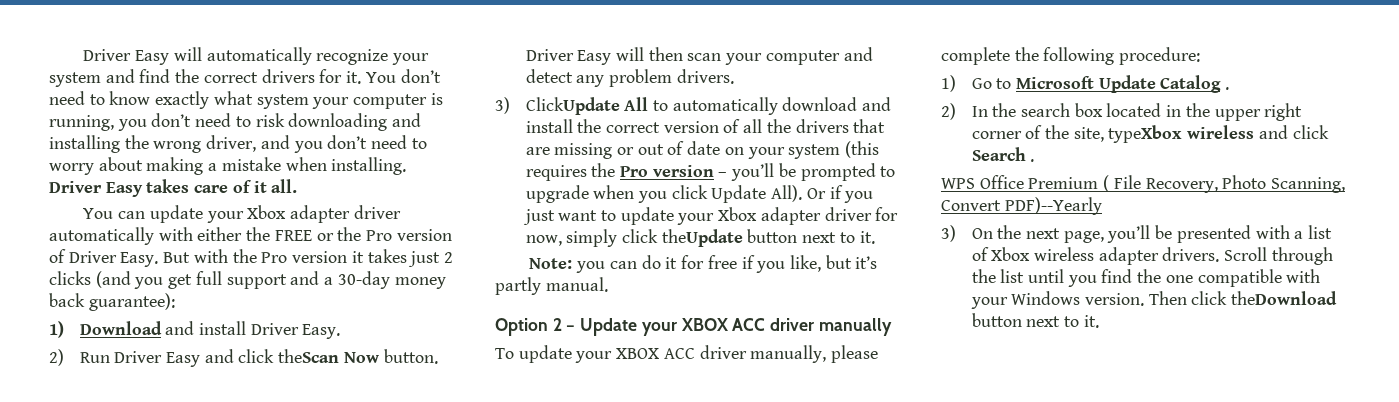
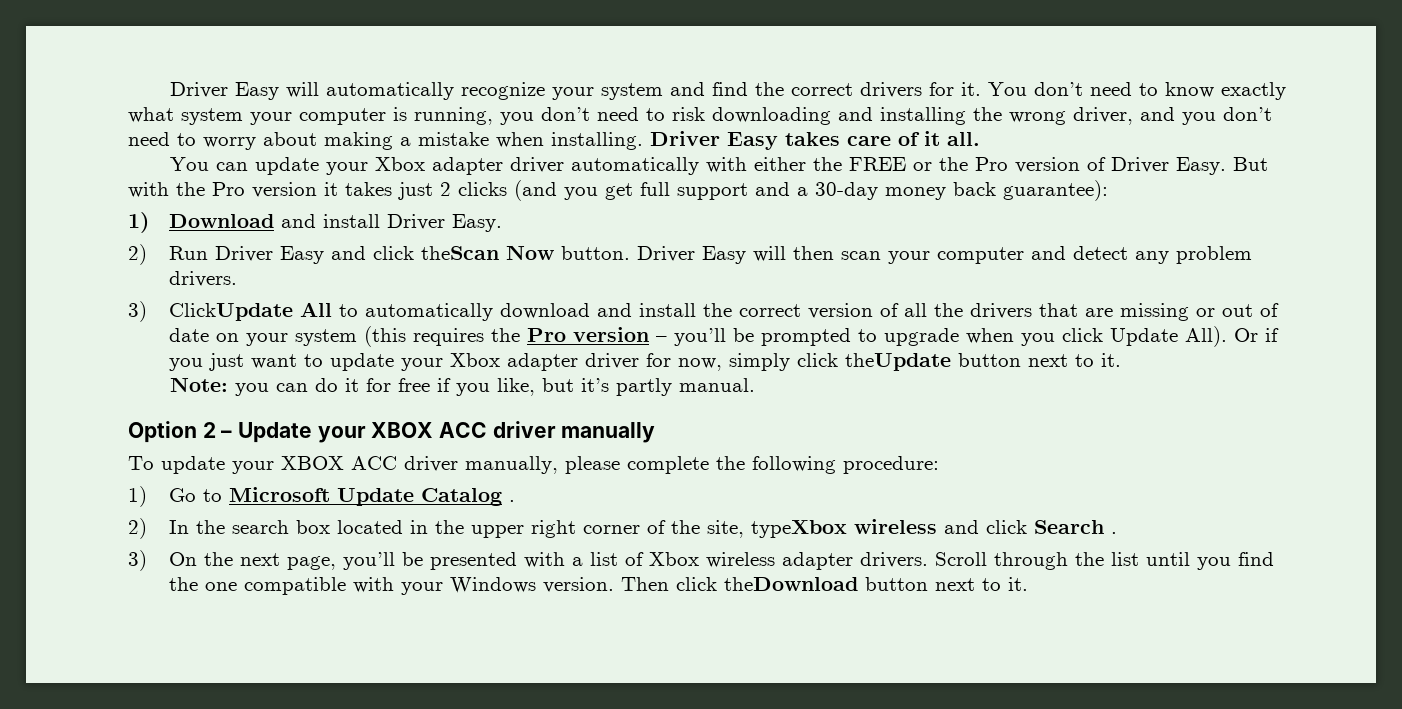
- WPS Office Premium ( File Recovery, Photo Scanning, Convert PDF)--Yearly

